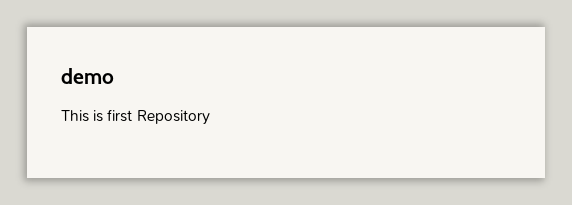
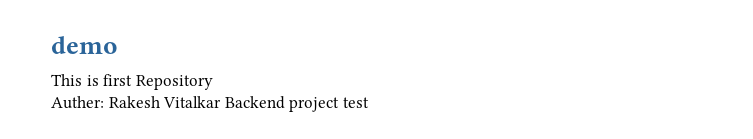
+ Auther: Rakesh Vitalkar Backend project test

